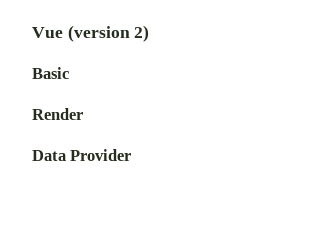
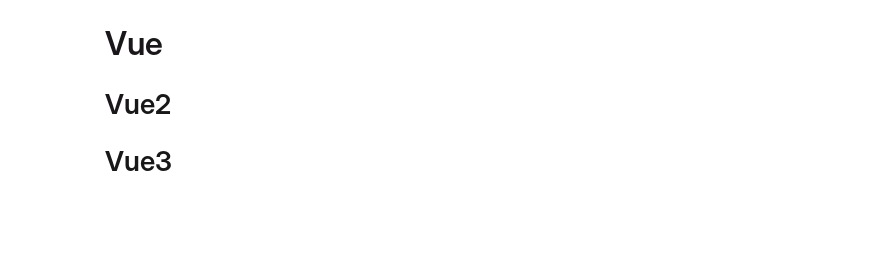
- Vue (version 2)
- Basic
- Render
- Data Provider
+ Vue
+ Vue2
+ Vue3

